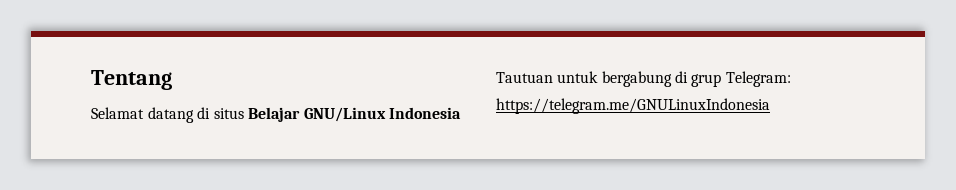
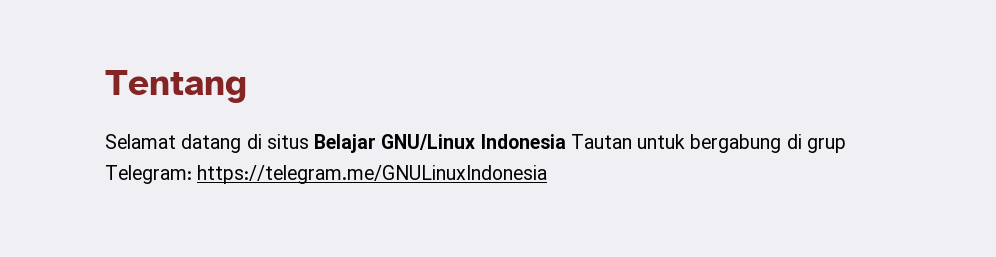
- Selamat datang di situs Belajar GNU/Linux Indonesia Tautuan untuk bergabung di grup Telegram: https://telegram.me/GNULinuxIndonesia
+ Selamat datang di situs Belajar GNU/Linux Indonesia Tautan untuk bergabung di grup Telegram: https://telegram.me/GNULinuxIndonesia

